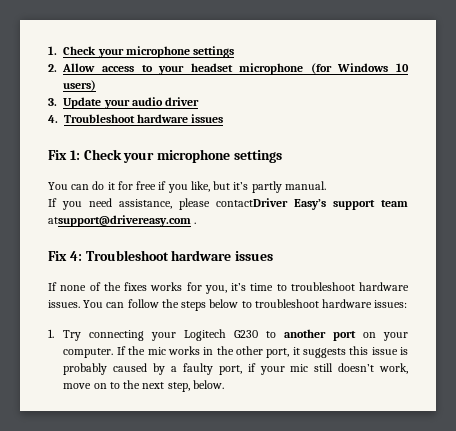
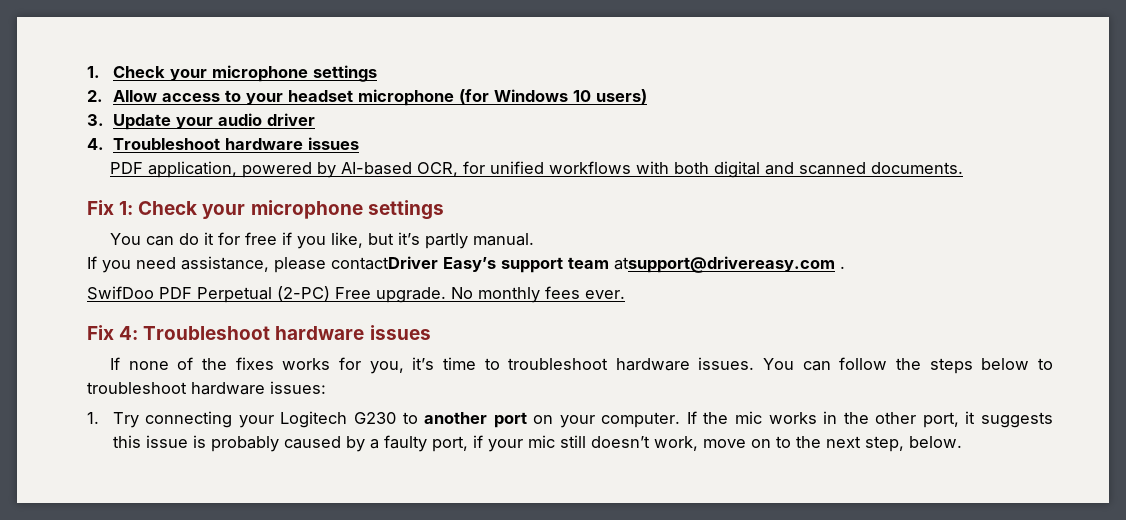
+ PDF application, powered by AI-based OCR, for unified workflows with both digital and scanned documents.
+ SwifDoo PDF Perpetual (2-PC) Free upgrade. No monthly fees ever.

